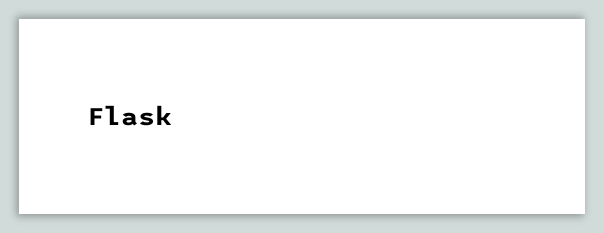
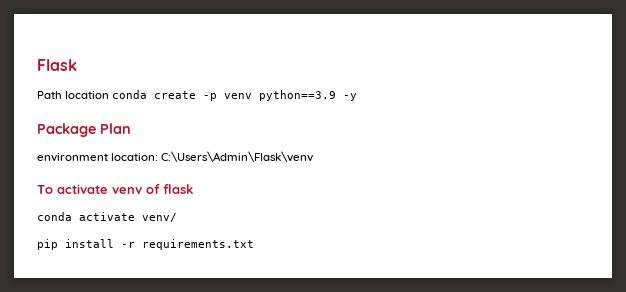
+ Path location conda create -p venv python==3.9 -y
+ Package Plan
+ environment location: C:\Users\Admin\Flask\venv
+ To activate venv of flask
+ conda activate venv/
+ pip install -r requirements.txt

